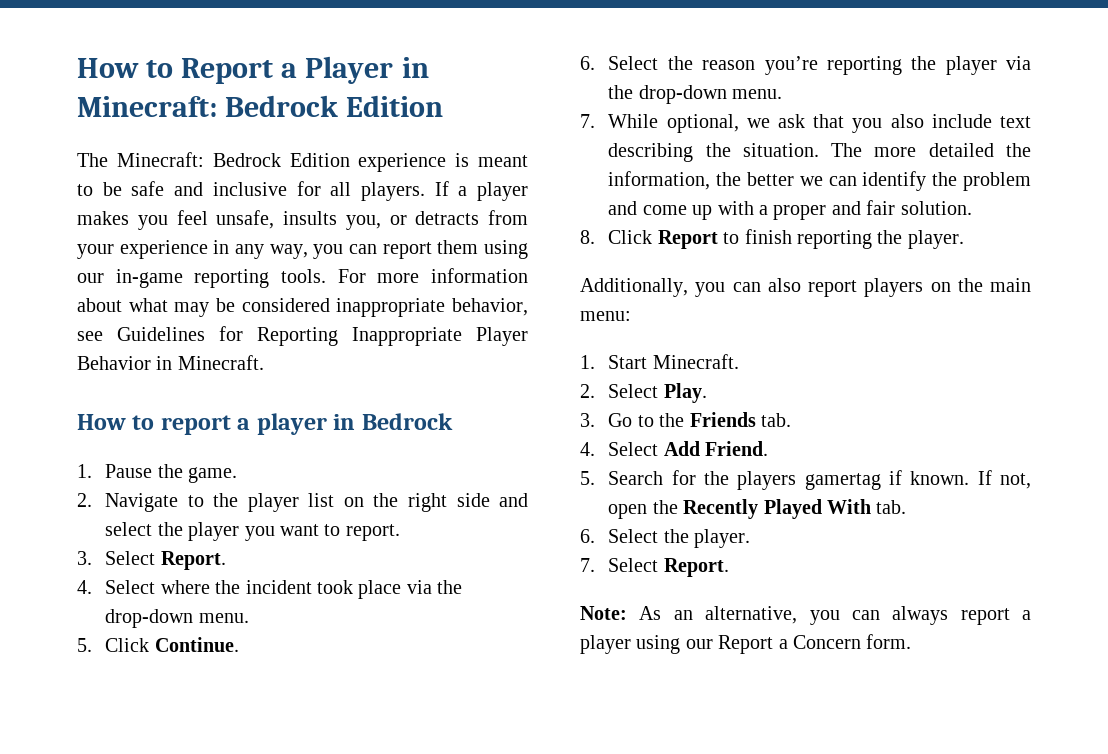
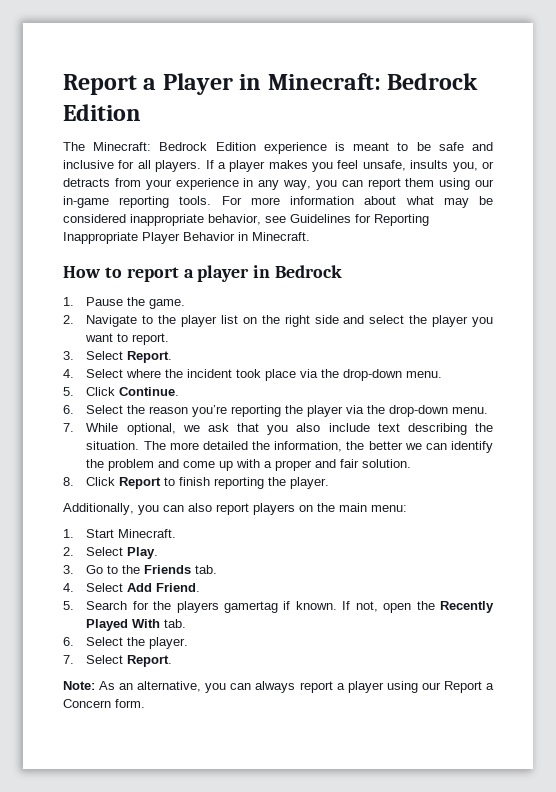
- How to Report a Player in Minecraft: Bedrock Edition
+ Report a Player in Minecraft: Bedrock Edition

